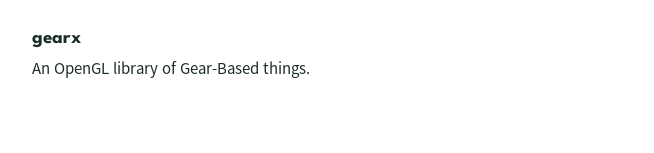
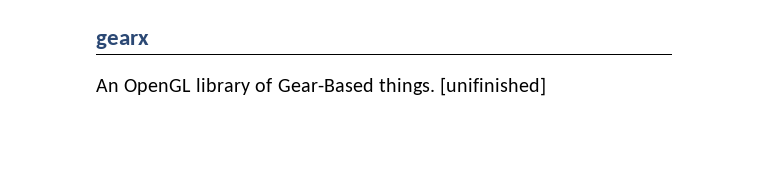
+ [unifinished]

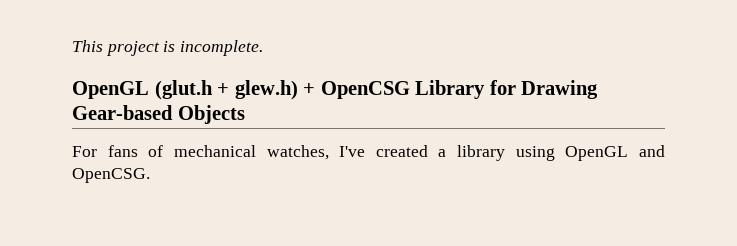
- gearx
- An OpenGL library of Gear-Based things. [unifinished]
+ This project is incomplete.
+ OpenGL (glut.h + glew.h) + OpenCSG Library for Drawing Gear-based Objects
+ For fans of mechanical watches, I've created a library using OpenGL and OpenCSG.

